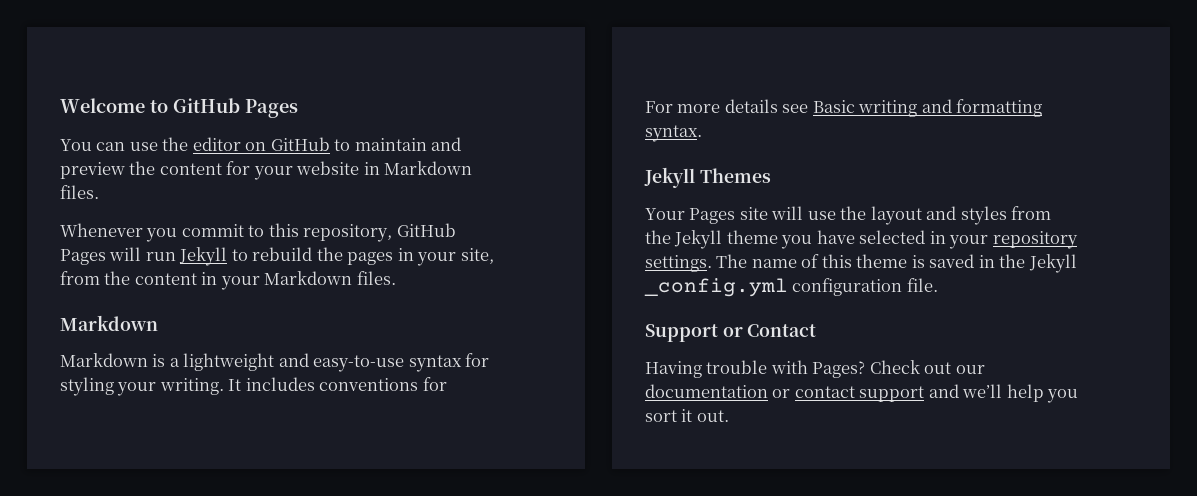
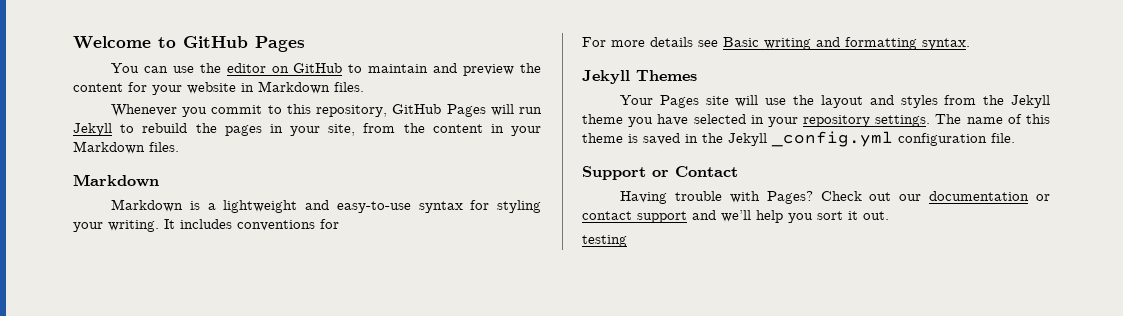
+ testing

